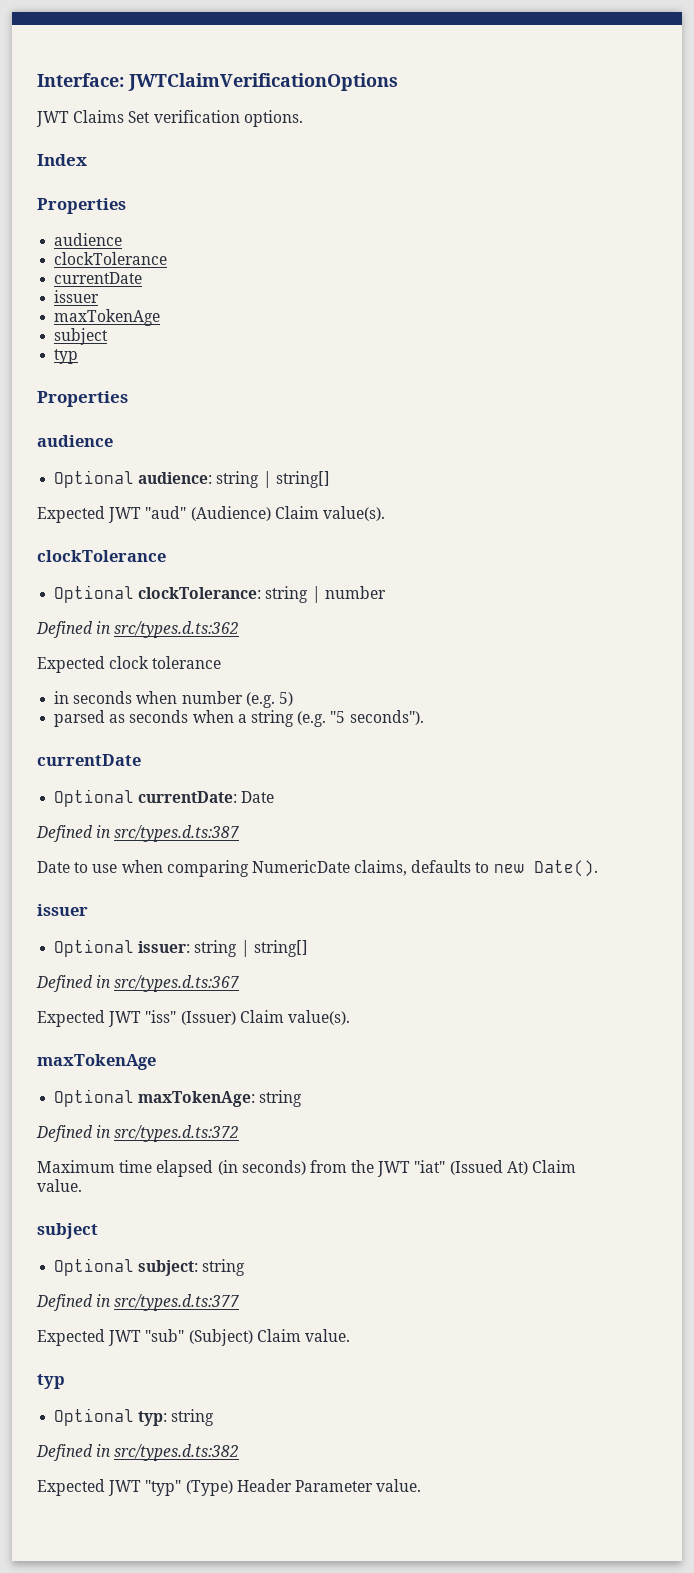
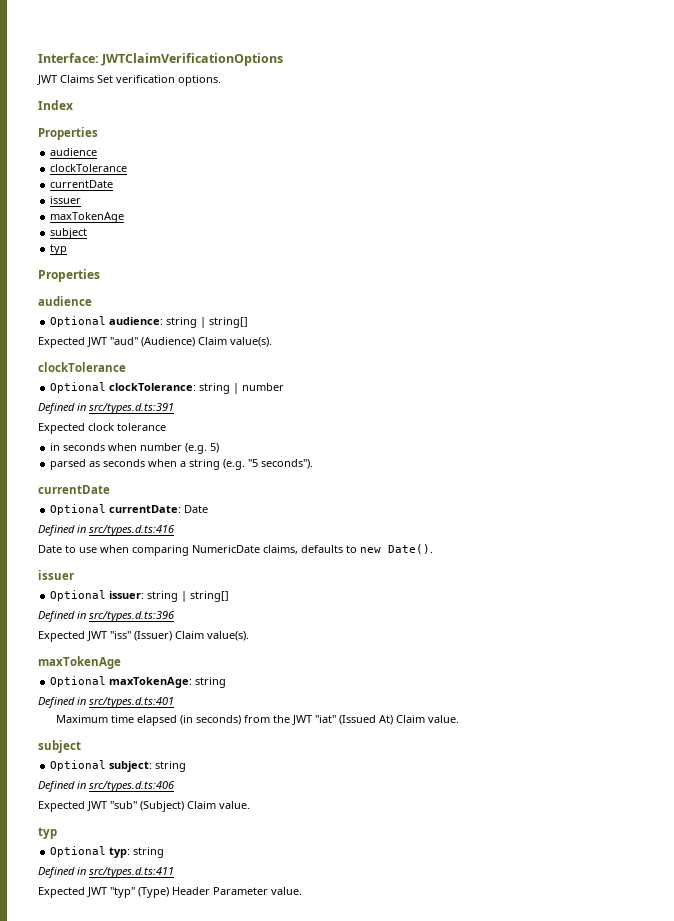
- Defined in src/types.d.ts:362
+ Defined in src/types.d.ts:391
- Defined in src/types.d.ts:387
+ Defined in src/types.d.ts:416
- Defined in src/types.d.ts:367
+ Defined in src/types.d.ts:396
- Defined in src/types.d.ts:372
+ Defined in src/types.d.ts:401
- Defined in src/types.d.ts:377
+ Defined in src/types.d.ts:406
- Defined in src/types.d.ts:382
+ Defined in src/types.d.ts:411

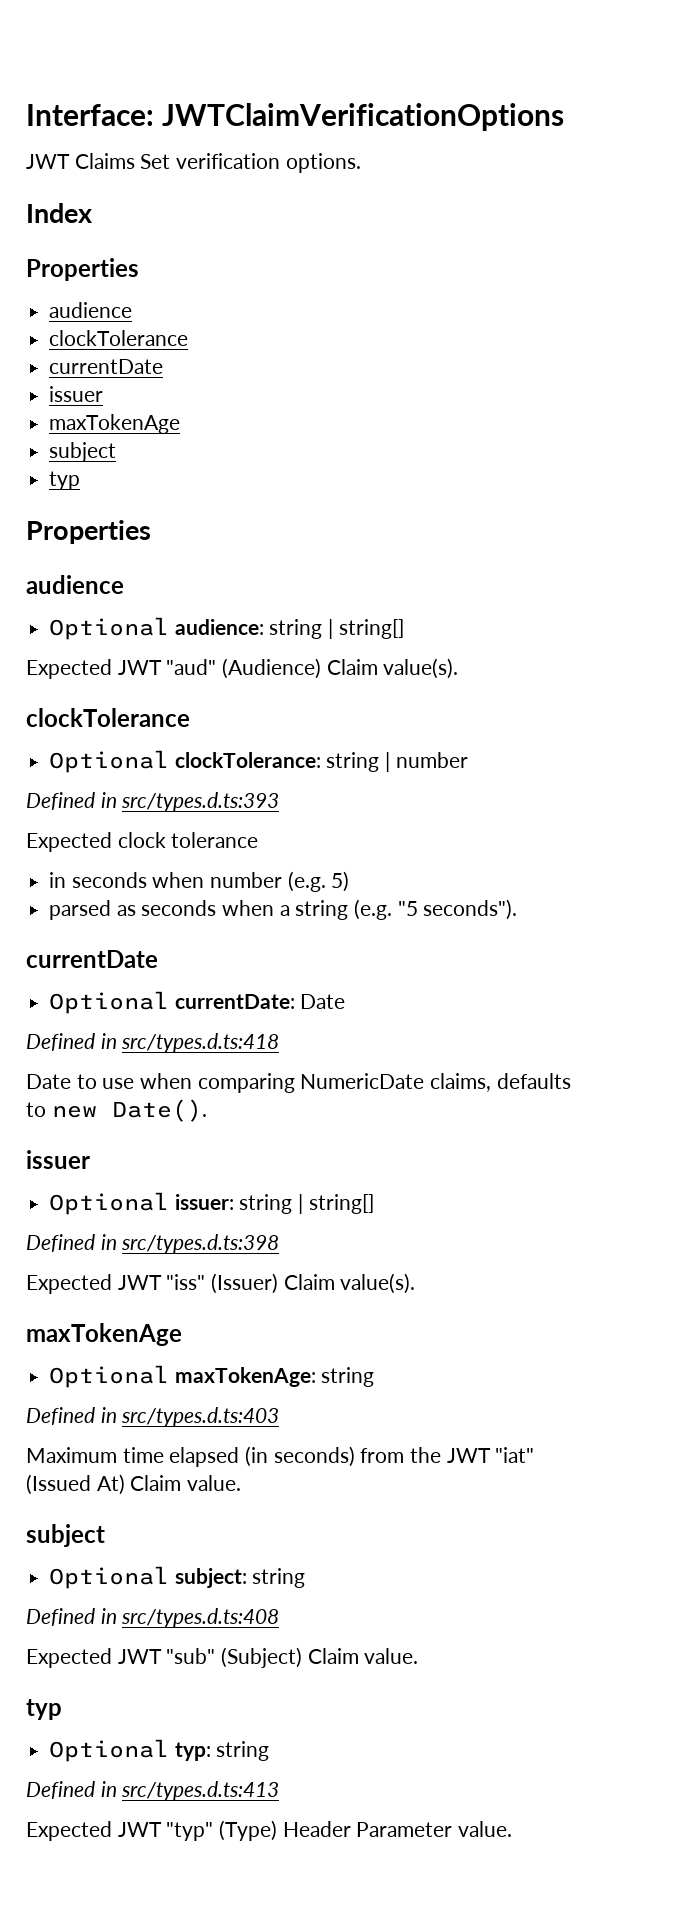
- Defined in src/types.d.ts:391
+ Defined in src/types.d.ts:393
- Defined in src/types.d.ts:416
+ Defined in src/types.d.ts:418
- Defined in src/types.d.ts:396
+ Defined in src/types.d.ts:398
- Defined in src/types.d.ts:401
+ Defined in src/types.d.ts:403
- Defined in src/types.d.ts:406
+ Defined in src/types.d.ts:408
- Defined in src/types.d.ts:411
+ Defined in src/types.d.ts:413

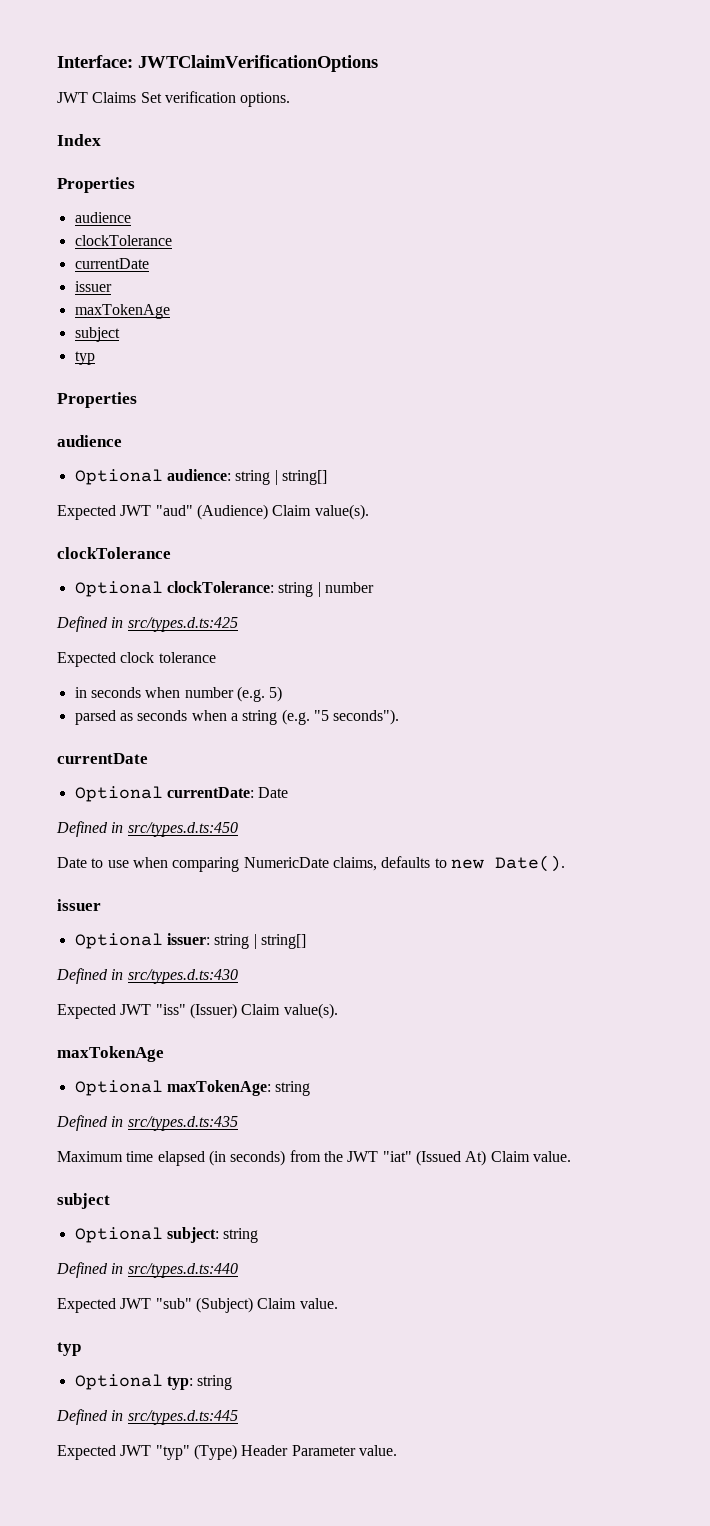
- Defined in src/types.d.ts:393
+ Defined in src/types.d.ts:425
- Defined in src/types.d.ts:418
+ Defined in src/types.d.ts:450
- Defined in src/types.d.ts:398
+ Defined in src/types.d.ts:430
- Defined in src/types.d.ts:403
+ Defined in src/types.d.ts:435
- Defined in src/types.d.ts:408
+ Defined in src/types.d.ts:440
- Defined in src/types.d.ts:413
+ Defined in src/types.d.ts:445

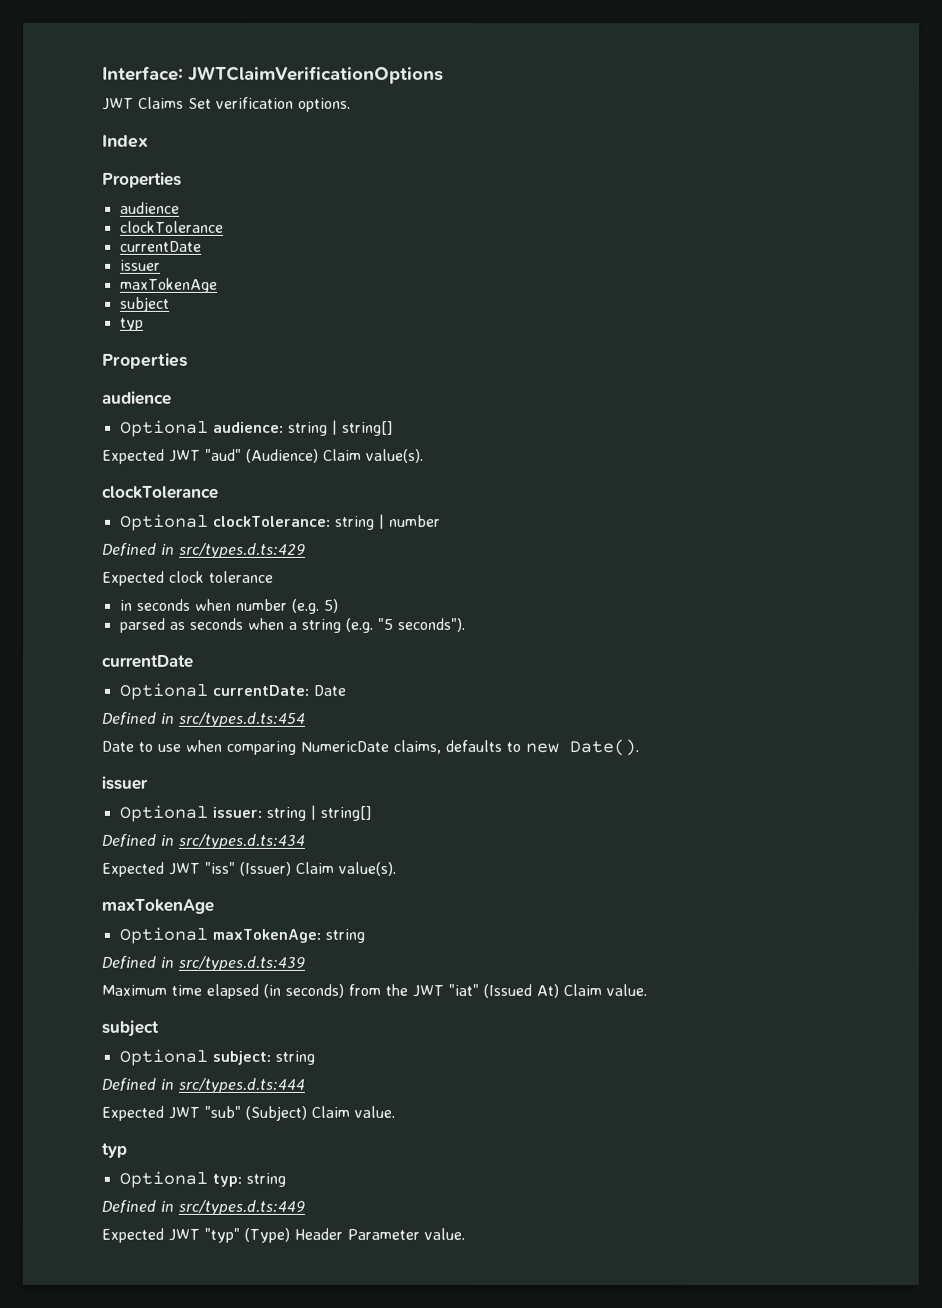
- Defined in src/types.d.ts:425
+ Defined in src/types.d.ts:429
- Defined in src/types.d.ts:450
+ Defined in src/types.d.ts:454
- Defined in src/types.d.ts:430
+ Defined in src/types.d.ts:434
- Defined in src/types.d.ts:435
+ Defined in src/types.d.ts:439
- Defined in src/types.d.ts:440
+ Defined in src/types.d.ts:444
- Defined in src/types.d.ts:445
+ Defined in src/types.d.ts:449

